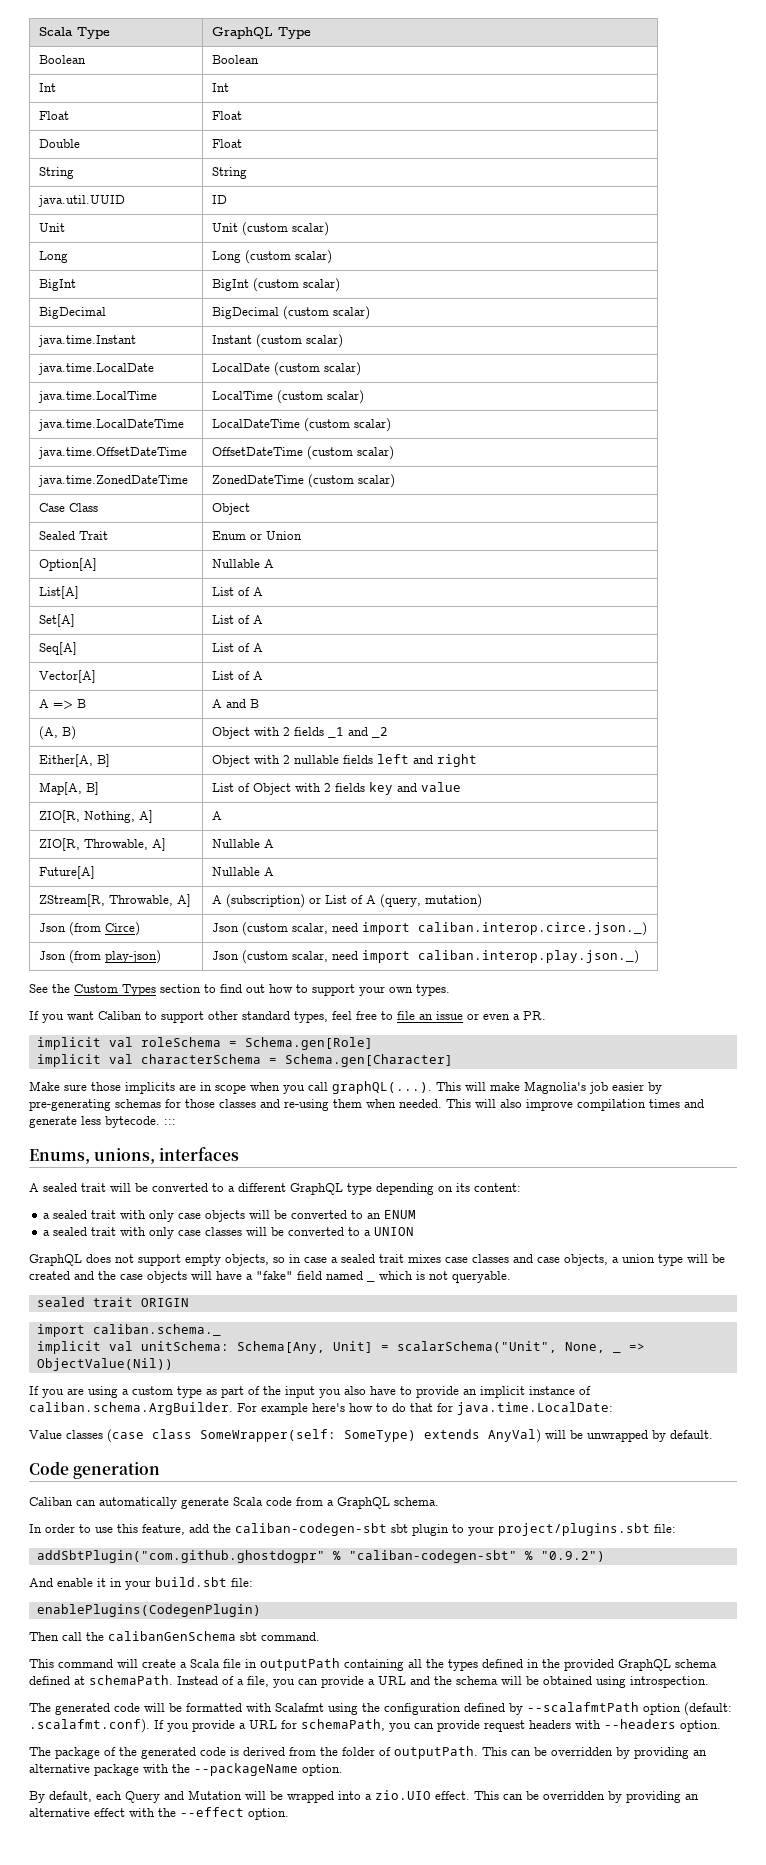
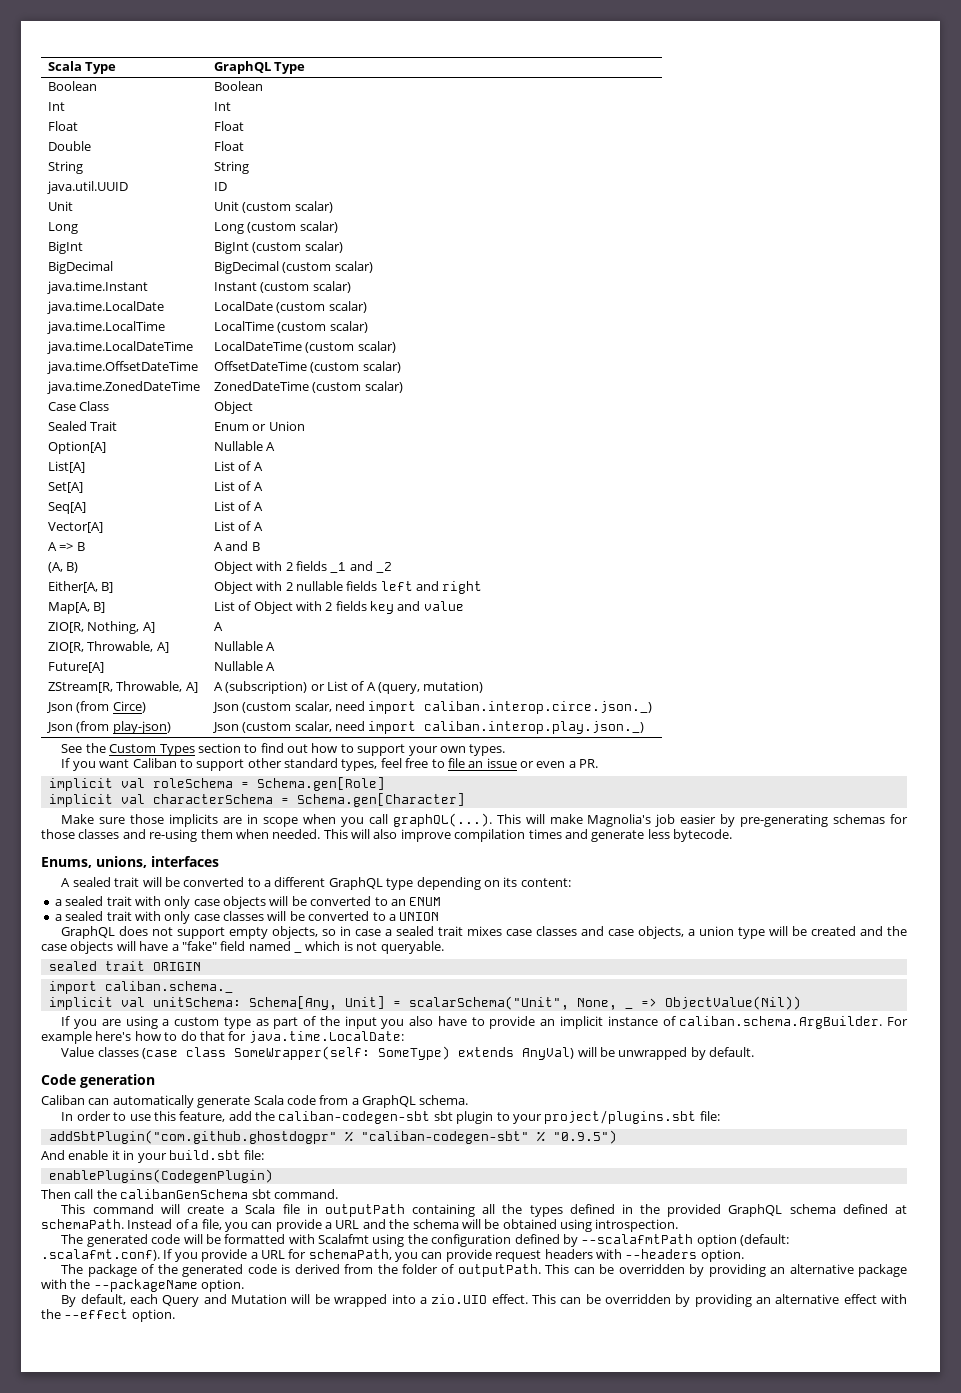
- This will also improve compilation times and generate less bytecode. :::
+ This will also improve compilation times and generate less bytecode.
- addSbtPlugin("com.github.ghostdogpr" % "caliban-codegen-sbt" % "0.9.2")
+ addSbtPlugin("com.github.ghostdogpr" % "caliban-codegen-sbt" % "0.9.5")

